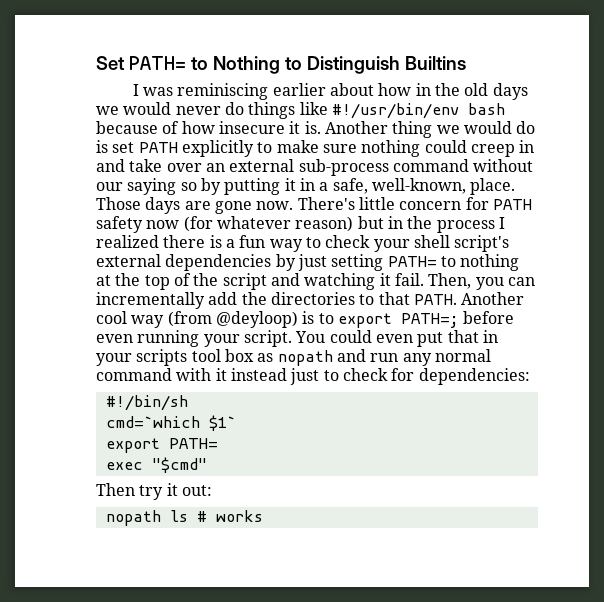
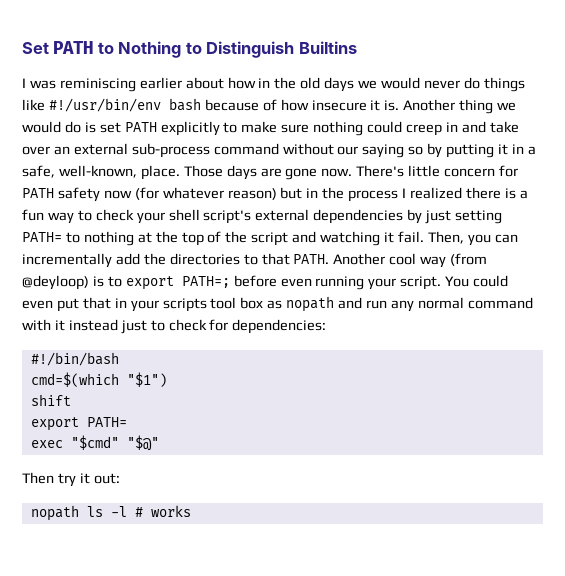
- Set PATH= to Nothing to Distinguish Builtins
+ Set PATH to Nothing to Distinguish Builtins
- #!/bin/sh
- cmd=`which $1`
+ #!/bin/bash
+ cmd=$(which "$1")
+ shift
- exec "$cmd"
+ exec "$cmd" "$@"
- nopath ls # works
+ nopath ls -l # works

